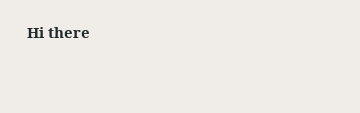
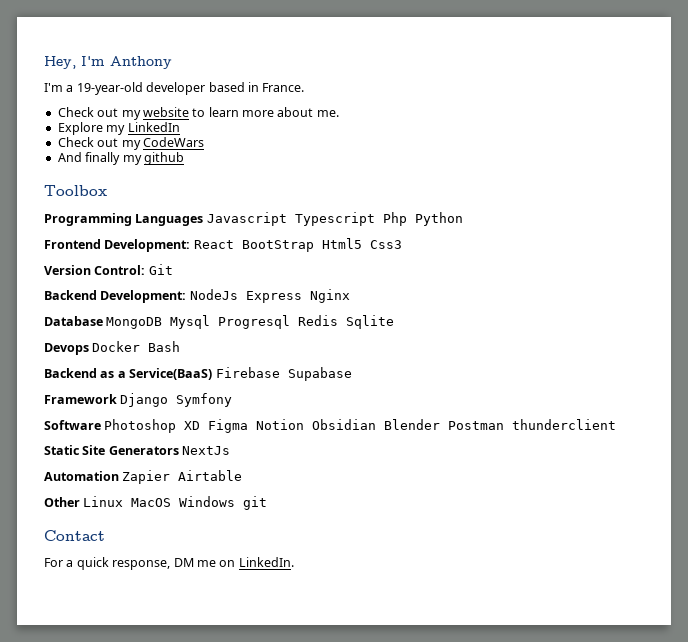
- Hi there
+ Hey, I'm Anthony
+ I'm a 19-year-old developer based in France.
+ Check out my website to learn more about me.
+ Explore my LinkedIn
+ Check out my CodeWars
+ And finally my github
+ Toolbox
+ Programming Languages Javascript Typescript Php Python
+ Frontend Development: React BootStrap Html5 Css3
+ Version Control: Git
+ Backend Development: NodeJs Express Nginx
+ Database MongoDB Mysql Progresql Redis Sqlite
+ Devops Docker Bash
+ Backend as a Service(BaaS) Firebase Supabase
+ Framework Django Symfony
+ Software Photoshop XD Figma Notion Obsidian Blender Postman thunderclient
+ Static Site Generators NextJs
+ Automation Zapier Airtable
+ Other Linux MacOS Windows git
+ Contact
+ For a quick response, DM me on LinkedIn.

